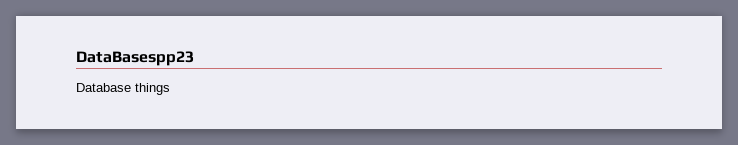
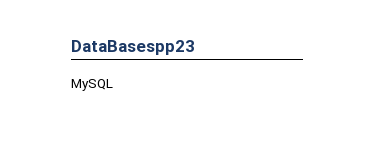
- Database things
+ MySQL

